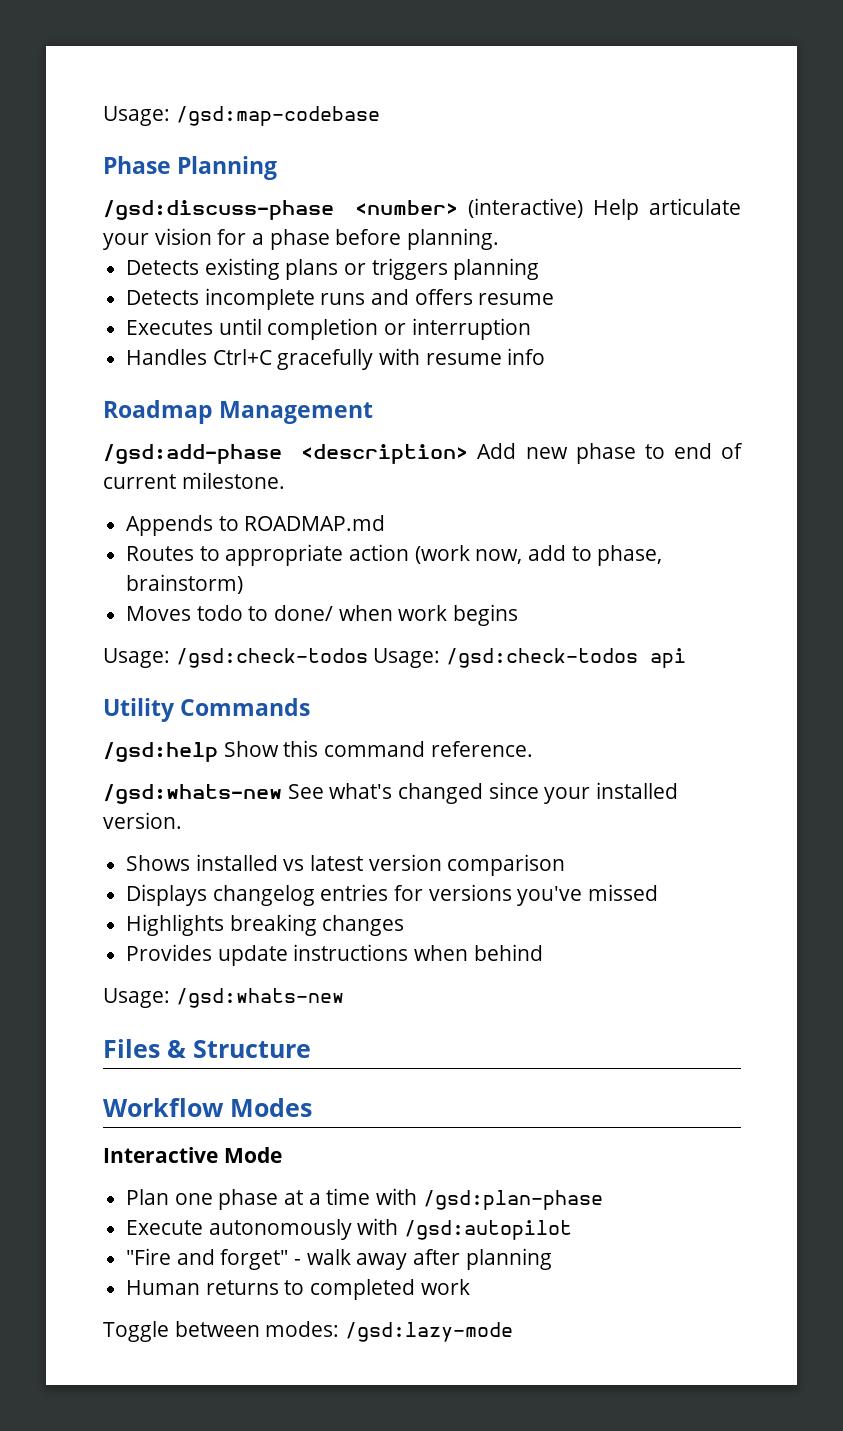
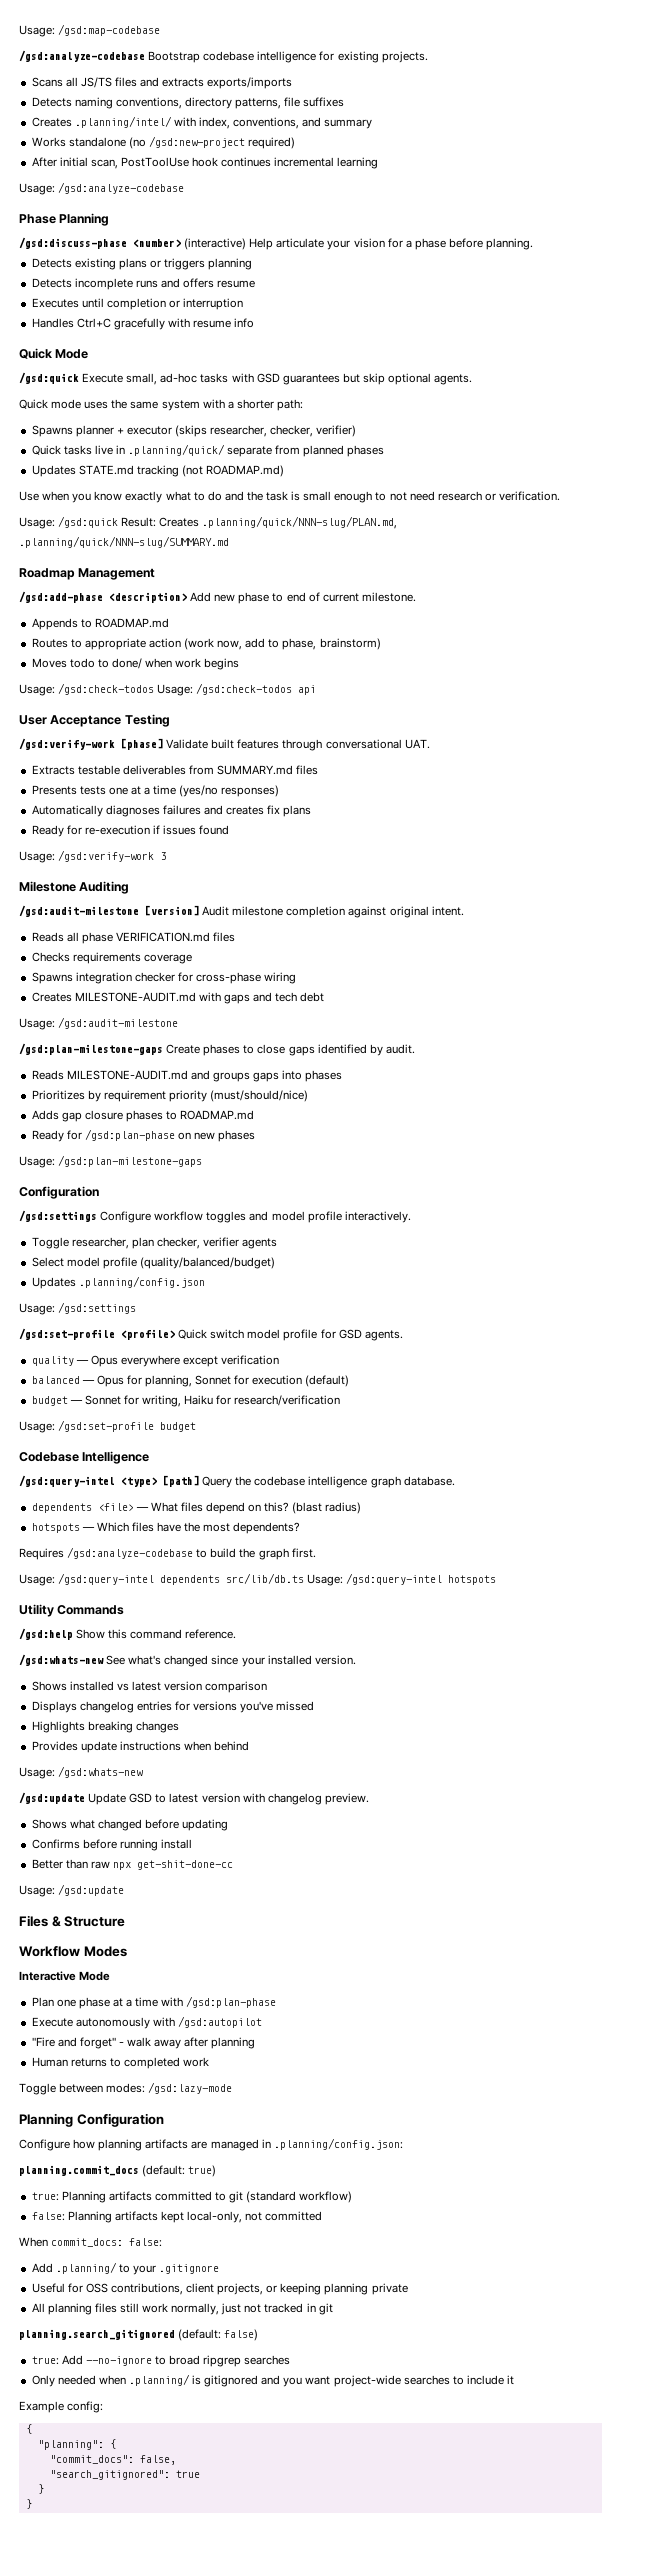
+ /gsd:analyze-codebase Bootstrap codebase intelligence for existing projects.
+ Scans all JS/TS files and extracts exports/imports
+ Detects naming conventions, directory patterns, file suffixes
+ Creates .planning/intel/ with index, conventions, and summary
+ Works standalone (no /gsd:new-project required)
+ After initial scan, PostToolUse hook continues incremental learning
+ Usage: /gsd:analyze-codebase
+ Quick Mode
+ /gsd:quick Execute small, ad-hoc tasks with GSD guarantees but skip optional agents.
+ Quick mode uses the same system with a shorter path:
+ Spawns planner + executor (skips researcher, checker, verifier)
+ Quick tasks live in .planning/quick/ separate from planned phases
+ Updates STATE.md tracking (not ROADMAP.md)
+ Use when you know exactly what to do and the task is small enough to not need research or verification.
+ Usage: /gsd:quick Result: Creates .planning/quick/NNN-slug/PLAN.md, .planning/quick/NNN-slug/SUMMARY.md
+ User Acceptance Testing
+ /gsd:verify-work [phase] Validate built features through conversational UAT.
+ Extracts testable deliverables from SUMMARY.md files
+ Presents tests one at a time (yes/no responses)
+ Automatically diagnoses failures and creates fix plans
+ Ready for re-execution if issues found
+ Usage: /gsd:verify-work 3
+ Milestone Auditing
+ /gsd:audit-milestone [version] Audit milestone completion against original intent.
+ Reads all phase VERIFICATION.md files
+ Checks requirements coverage
+ Spawns integration checker for cross-phase wiring
+ Creates MILESTONE-AUDIT.md with gaps and tech debt
+ Usage: /gsd:audit-milestone
+ /gsd:plan-milestone-gaps Create phases to close gaps identified by audit.
+ Reads MILESTONE-AUDIT.md and groups gaps into phases
+ Prioritizes by requirement priority (must/should/nice)
+ Adds gap closure phases to ROADMAP.md
+ Ready for /gsd:plan-phase on new phases
+ Usage: /gsd:plan-milestone-gaps
+ Configuration
+ /gsd:settings Configure workflow toggles and model profile interactively.
+ Toggle researcher, plan checker, verifier agents
+ Select model profile (quality/balanced/budget)
+ Updates .planning/config.json
+ Usage: /gsd:settings
+ /gsd:set-profile <profile> Quick switch model profile for GSD agents.
+ quality — Opus everywhere except verification
+ balanced — Opus for planning, Sonnet for execution (default)
+ budget — Sonnet for writing, Haiku for research/verification
+ Usage: /gsd:set-profile budget
+ Codebase Intelligence
+ /gsd:query-intel <type> [path] Query the codebase intelligence graph database.
+ dependents <file> — What files depend on this? (blast radius)
+ hotspots — Which files have the most dependents?
+ Requires /gsd:analyze-codebase to build the graph first.
+ Usage: /gsd:query-intel dependents src/lib/db.ts Usage: /gsd:query-intel hotspots
+ /gsd:update Update GSD to latest version with changelog preview.
+ Shows what changed before updating
+ Confirms before running install
+ Better than raw npx get-shit-done-cc
+ Usage: /gsd:update
+ Planning Configuration
+ Configure how planning artifacts are managed in .planning/config.json:
+ planning.commit_docs (default: true)
+ true: Planning artifacts committed to git (standard workflow)
+ false: Planning artifacts kept local-only, not committed
+ When commit_docs: false:
+ Add .planning/ to your .gitignore
+ Useful for OSS contributions, client projects, or keeping planning private
+ All planning files still work normally, just not tracked in git
+ planning.search_gitignored (default: false)
+ true: Add --no-ignore to broad ripgrep searches
+ Only needed when .planning/ is gitignored and you want project-wide searches to include it
+ Example config:
+ {
+ "planning": {
+ "commit_docs": false,
+ "search_gitignored": true
+ }
+ }

